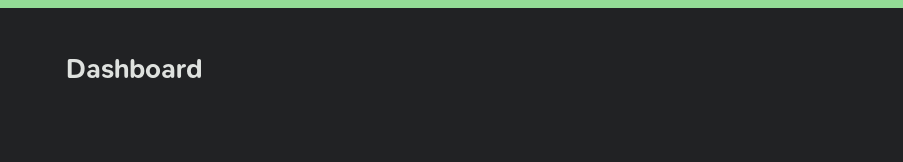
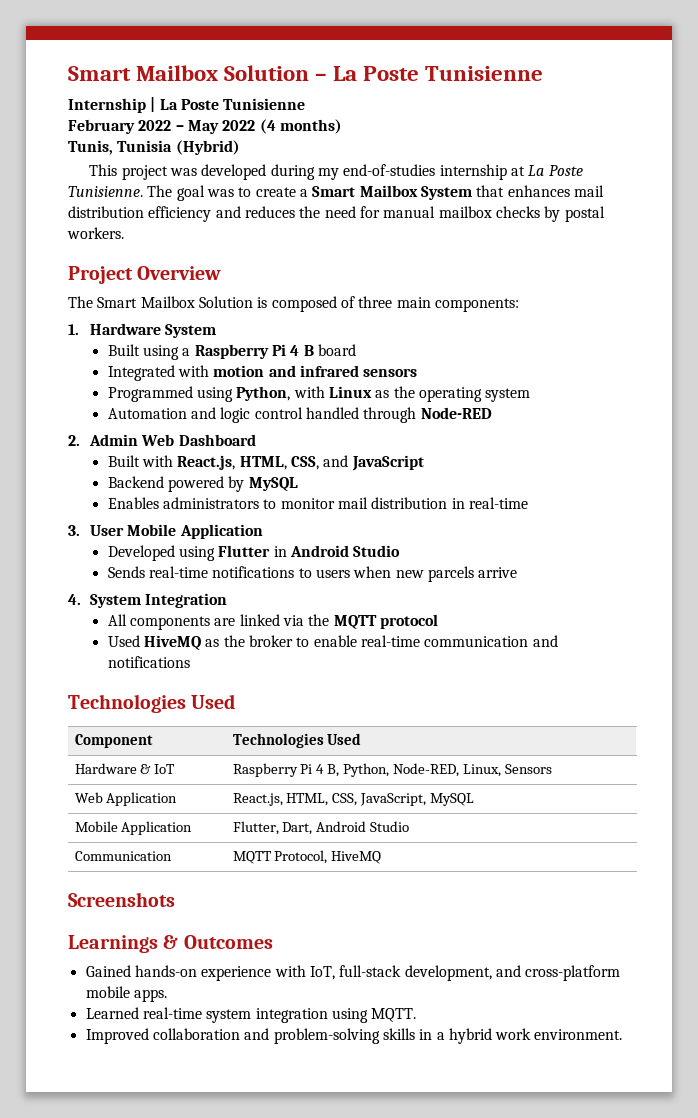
- Dashboard
+ Smart Mailbox Solution – La Poste Tunisienne
+ Internship | La Poste Tunisienne
+ February 2022 – May 2022 (4 months)
+ Tunis, Tunisia (Hybrid)
+ This project was developed during my end-of-studies internship at La Poste Tunisienne. The goal was to create a Smart Mailbox System that enhances mail distribution efficiency and reduces the need for manual mailbox checks by postal workers.
+ Project Overview
+ The Smart Mailbox Solution is composed of three main components:
+ 1. Hardware System
+ Built using a Raspberry Pi 4 B board
+ Integrated with motion and infrared sensors
+ Programmed using Python, with Linux as the operating system
+ Automation and logic control handled through Node-RED
+ 2. Admin Web Dashboard
+ Built with React.js, HTML, CSS, and JavaScript
+ Backend powered by MySQL
+ Enables administrators to monitor mail distribution in real-time
+ 3. User Mobile Application
+ Developed using Flutter in Android Studio
+ Sends real-time notifications to users when new parcels arrive
+ 4. System Integration
+ All components are linked via the MQTT protocol
+ Used HiveMQ as the broker to enable real-time communication and notifications
+ Technologies Used
+ Component | Technologies Used
+ Hardware & IoT | Raspberry Pi 4 B, Python, Node-RED, Linux, Sensors
+ Web Application | React.js, HTML, CSS, JavaScript, MySQL
+ Mobile Application | Flutter, Dart, Android Studio
+ Communication | MQTT Protocol, HiveMQ
+ Screenshots
+ Learnings & Outcomes
+ Gained hands-on experience with IoT, full-stack development, and cross-platform mobile apps.
+ Learned real-time system integration using MQTT.
+ Improved collaboration and problem-solving skills in a hybrid work environment.

